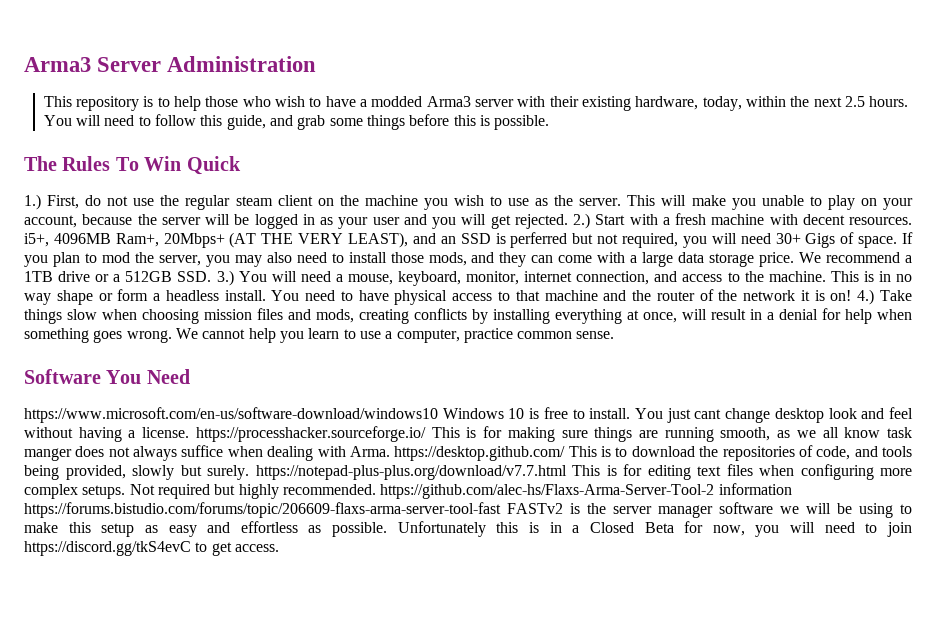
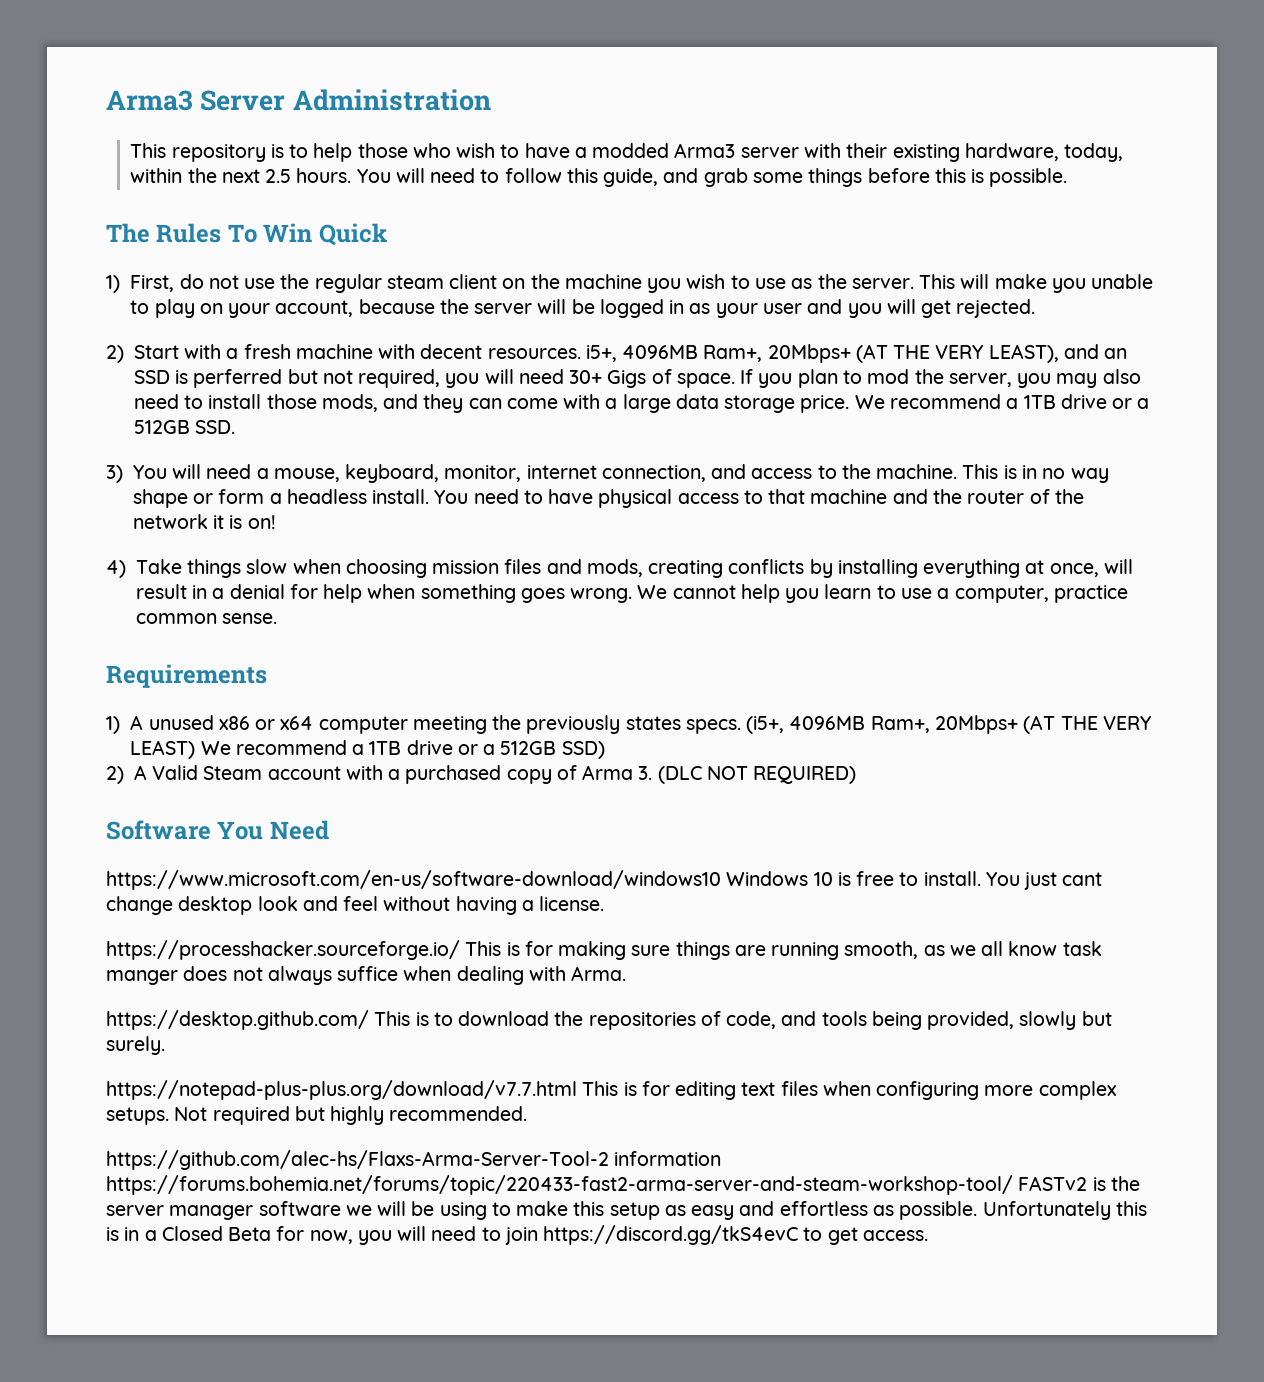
- 1.) First, do not use the regular steam client on the machine you wish to use as the server.
+ 1) First, do not use the regular steam client on the machine you wish to use as the server.
- This will make you unable to play on your account, because the server will be logged in as your user and you will get rejected. 2.) Start with a fresh machine with decent resources. i5+, 4096MB Ram+, 20Mbps+ (AT THE VERY LEAST), and an SSD is perferred but not required, you will need 30+ Gigs of space.
+ This will make you unable to play on your account, because the server will be logged in as your user and you will get rejected.
+ 2) Start with a fresh machine with decent resources. i5+, 4096MB Ram+, 20Mbps+ (AT THE VERY LEAST), and an SSD is perferred but not required, you will need 30+ Gigs of space.
- We recommend a 1TB drive or a 512GB SSD. 3.) You will need a mouse, keyboard, monitor, internet connection, and access to the machine.
+ We recommend a 1TB drive or a 512GB SSD.
+ 3) You will need a mouse, keyboard, monitor, internet connection, and access to the machine.
- You need to have physical access to that machine and the router of the network it is on! 4.) Take things slow when choosing mission files and mods, creating conflicts by installing everything at once, will result in a denial for help when something goes wrong.
+ You need to have physical access to that machine and the router of the network it is on!
+ 4) Take things slow when choosing mission files and mods, creating conflicts by installing everything at once, will result in a denial for help when something goes wrong.
+ Requirements
+ 1) A unused x86 or x64 computer meeting the previously states specs. (i5+, 4096MB Ram+, 20Mbps+ (AT THE VERY LEAST) We recommend a 1TB drive or a 512GB SSD)
+ 2) A Valid Steam account with a purchased copy of Arma 3. (DLC NOT REQUIRED)
- You just cant change desktop look and feel without having a license. https://processhacker.sourceforge.io/ This is for making sure things are running smooth, as we all know task manger does not always suffice when dealing with Arma. https://desktop.github.com/ This is to download the repositories of code, and tools being provided, slowly but surely. https://notepad-plus-plus.org/download/v7.7.html This is for editing text files when configuring more complex setups.
+ You just cant change desktop look and feel without having a license.
+ https://processhacker.sourceforge.io/ This is for making sure things are running smooth, as we all know task manger does not always suffice when dealing with Arma.
+ https://desktop.github.com/ This is to download the repositories of code, and tools being provided, slowly but surely.
+ https://notepad-plus-plus.org/download/v7.7.html This is for editing text files when configuring more complex setups.
- Not required but highly recommended. https://github.com/alec-hs/Flaxs-Arma-Server-Tool-2 information https://forums.bistudio.com/forums/topic/206609-flaxs-arma-server-tool-fast FASTv2 is the server manager software we will be using to make this setup as easy and effortless as possible.
+ Not required but highly recommended.
+ https://github.com/alec-hs/Flaxs-Arma-Server-Tool-2 information https://forums.bohemia.net/forums/topic/220433-fast2-arma-server-and-steam-workshop-tool/ FASTv2 is the server manager software we will be using to make this setup as easy and effortless as possible.

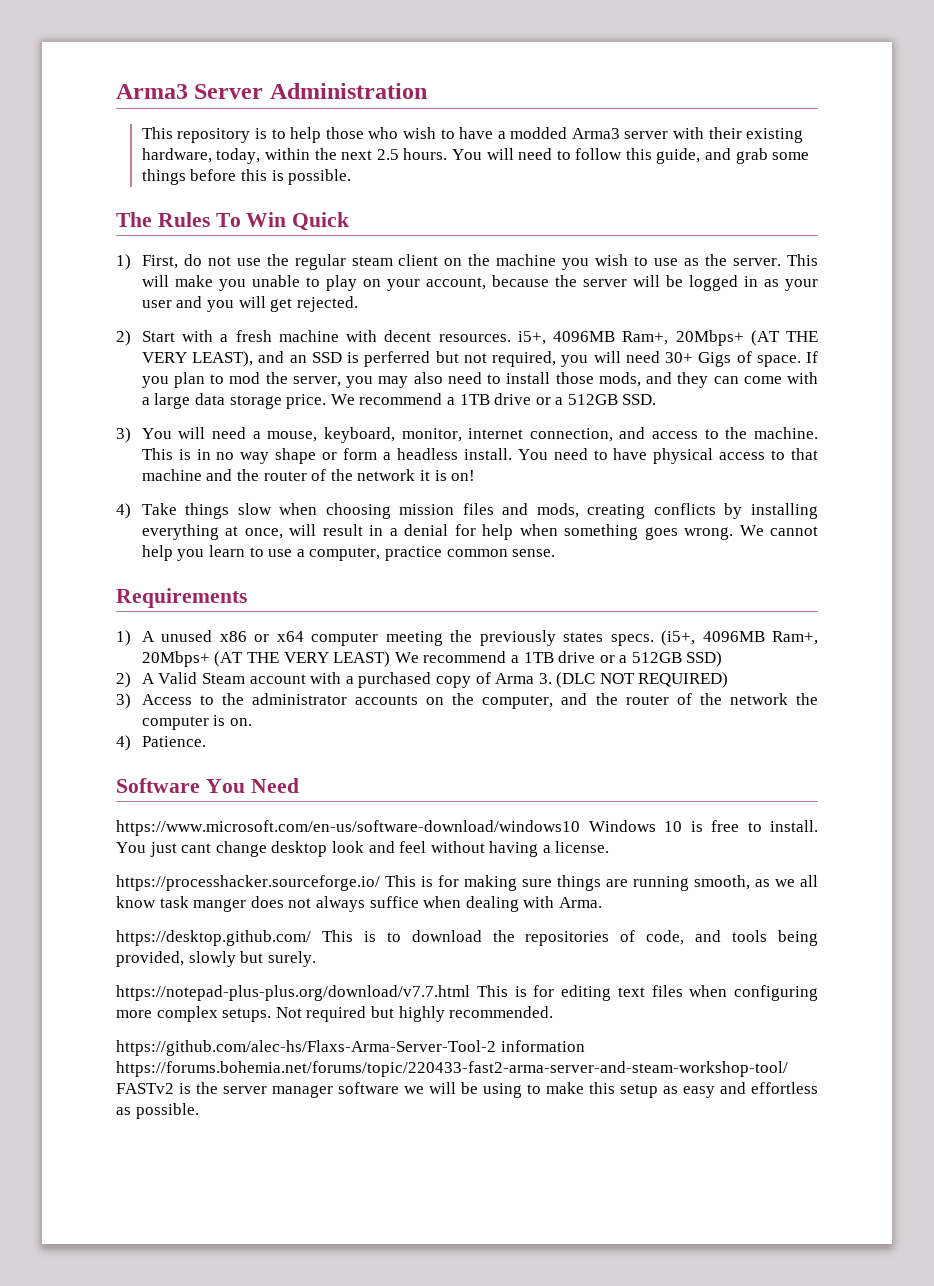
+ 3) Access to the administrator accounts on the computer, and the router of the network the computer is on.
+ 4) Patience.
- Unfortunately this is in a Closed Beta for now, you will need to join https://discord.gg/tkS4evC to get access.

